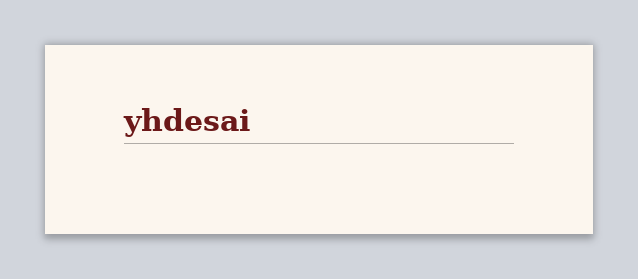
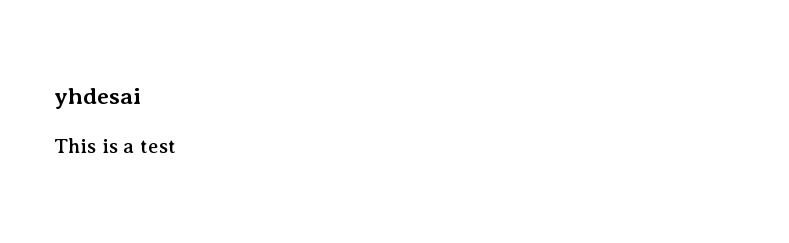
+ This is a test

